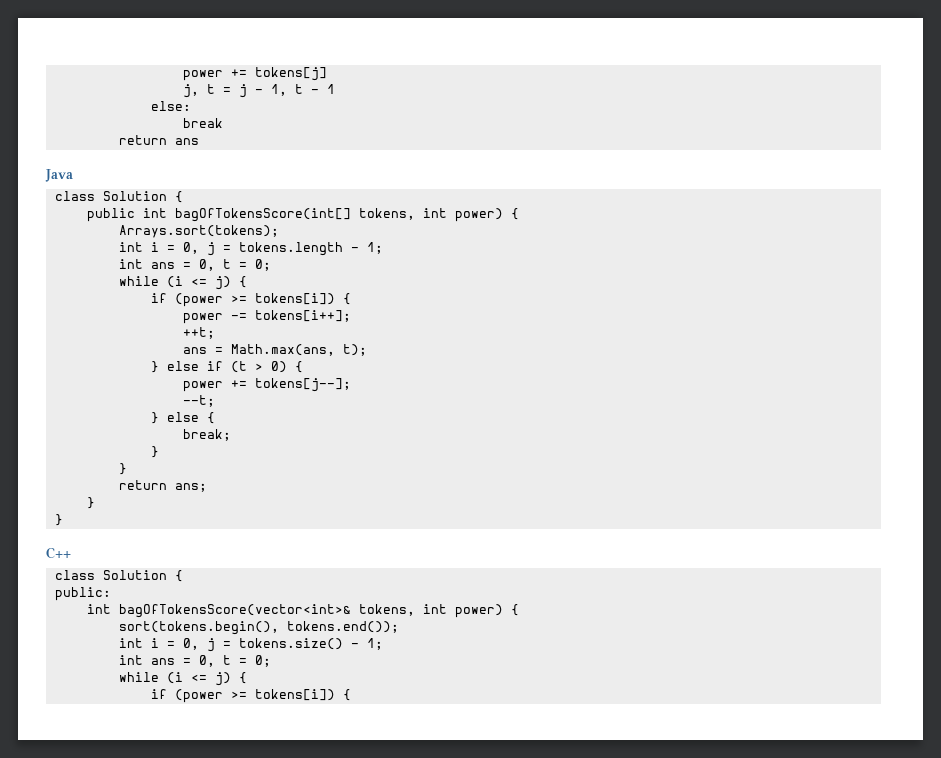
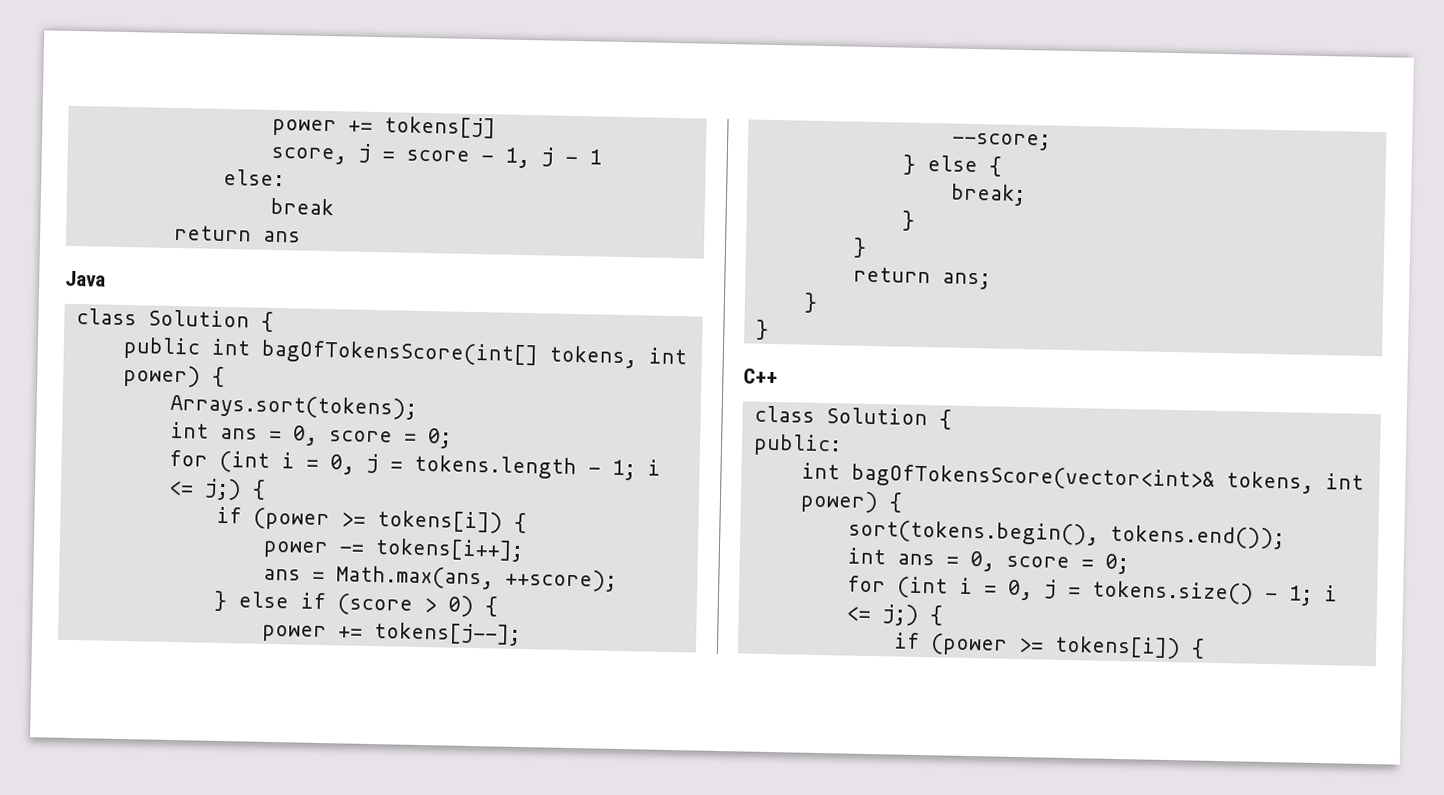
- j, t = j - 1, t - 1
+ score, j = score - 1, j - 1
  Arrays.sort(tokens);
- int i = 0, j = tokens.length - 1;
- int ans = 0, t = 0;
- while (i <= j) {
+ int ans = 0, score = 0;
+ for (int i = 0, j = tokens.length - 1; i <= j;) {
- ++t;
- ans = Math.max(ans, t);
+ ans = Math.max(ans, ++score);
- } else if (t > 0) {
+ } else if (score > 0) {
- --t;
+ --score;
  sort(tokens.begin(), tokens.end());
- int i = 0, j = tokens.size() - 1;
- int ans = 0, t = 0;
- while (i <= j) {
+ int ans = 0, score = 0;
+ for (int i = 0, j = tokens.size() - 1; i <= j;) {

